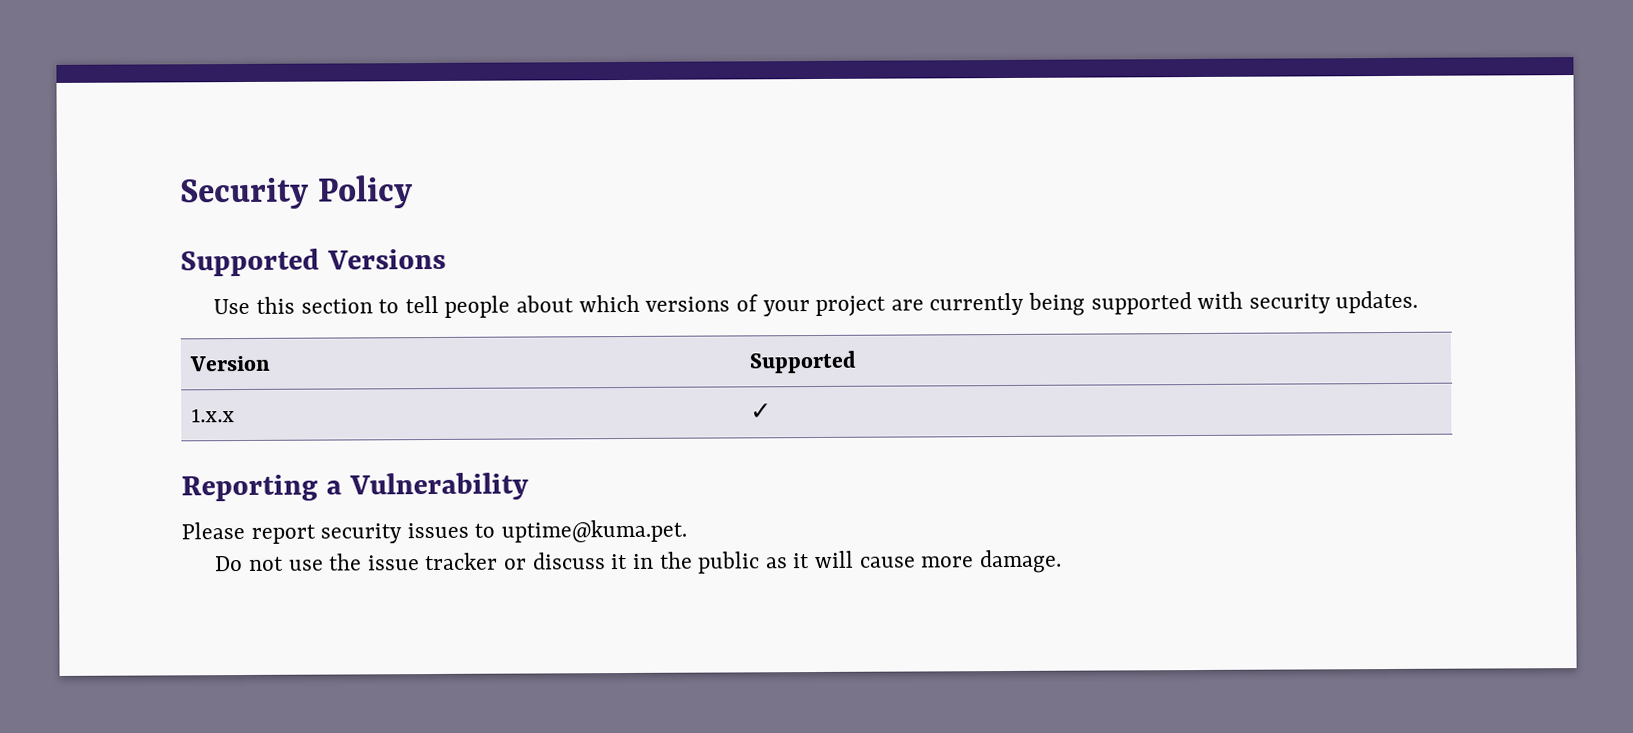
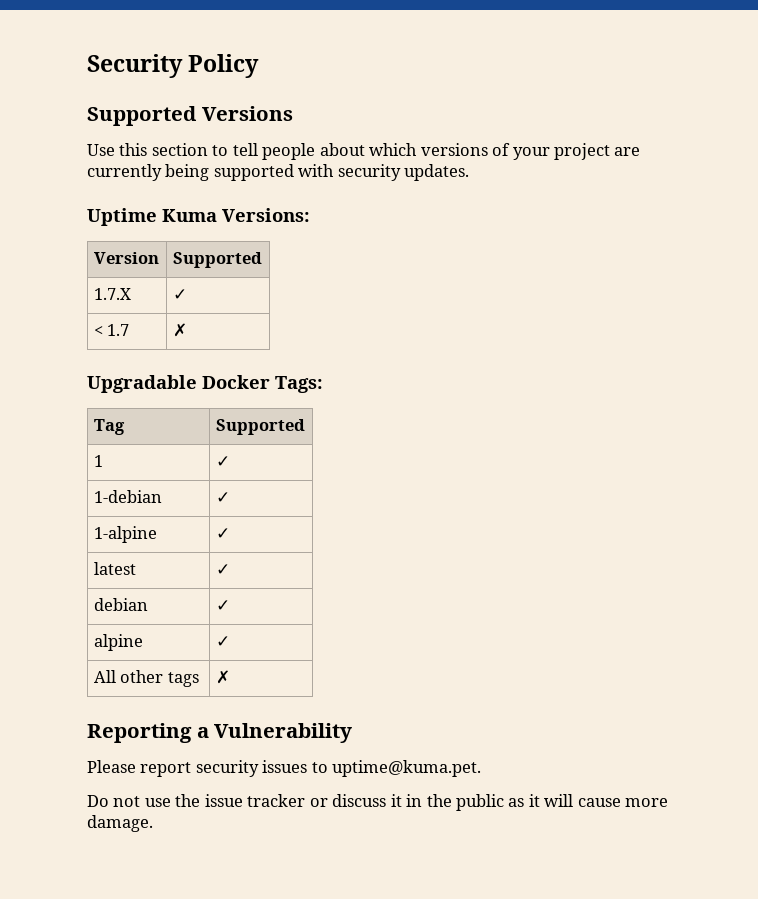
+ Uptime Kuma Versions:
- 1.x.x | ✓
+ 1.7.X | ✓
+ < 1.7 | ✗
+ Upgradable Docker Tags:
+ Tag | Supported
+ 1 | ✓
+ 1-debian | ✓
+ 1-alpine | ✓
+ latest | ✓
+ debian | ✓
+ alpine | ✓
+ All other tags | ✗

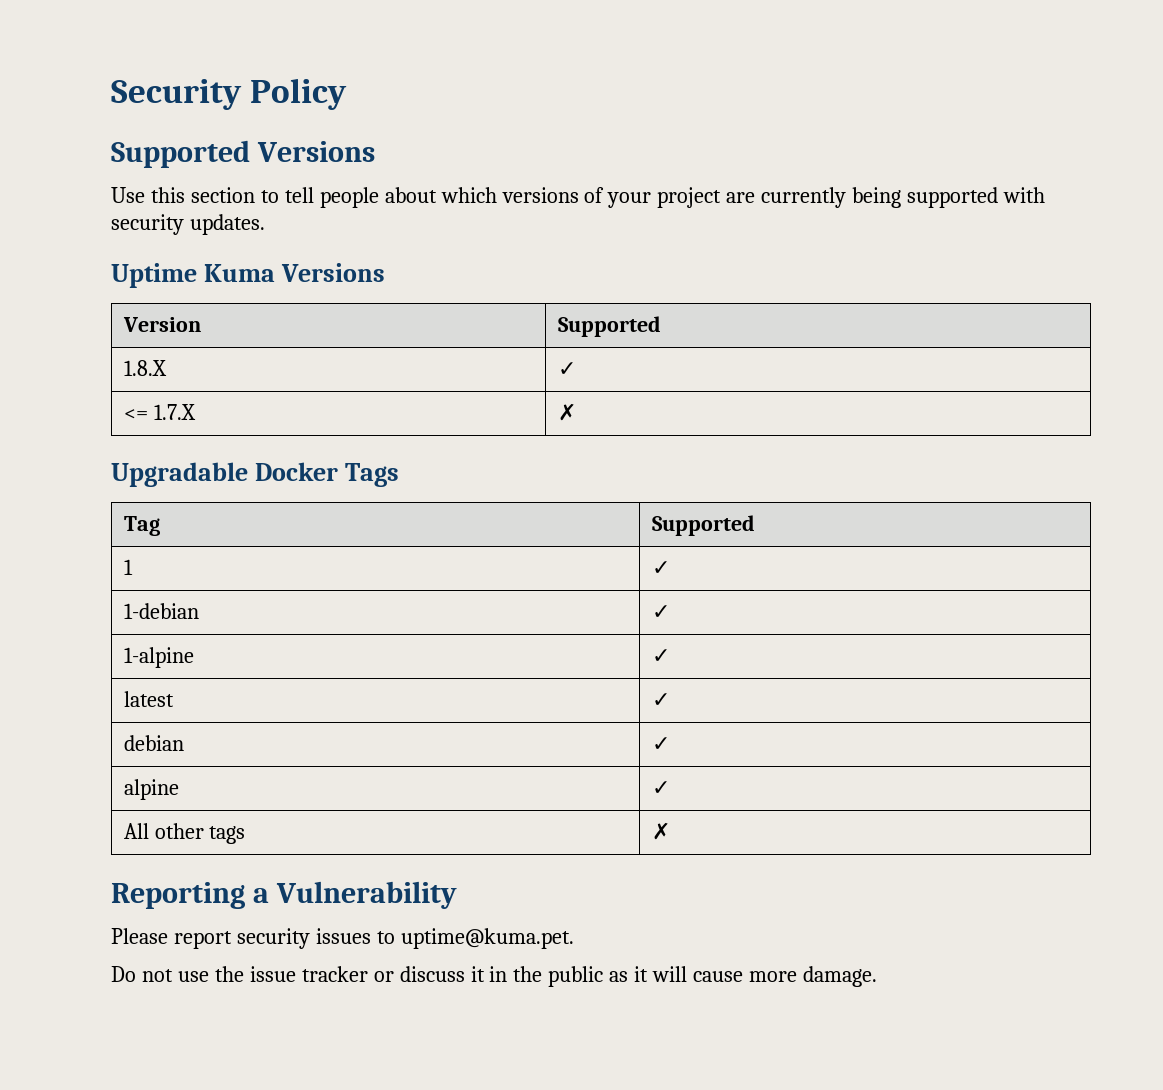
- Uptime Kuma Versions:
+ Uptime Kuma Versions
- 1.7.X | ✓
- < 1.7 | ✗
+ 1.8.X | ✓
+ <= 1.7.X | ✗
- Upgradable Docker Tags:
+ Upgradable Docker Tags

